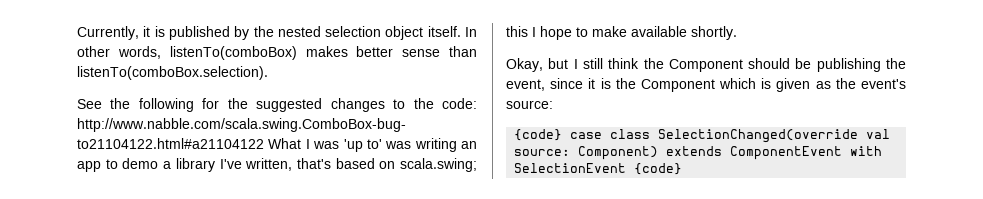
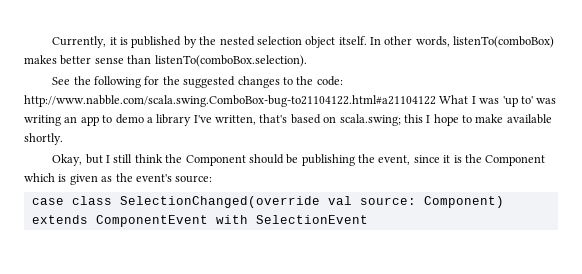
- {code} case class SelectionChanged(override val source: Component) extends ComponentEvent with SelectionEvent {code}
+ case class SelectionChanged(override val source: Component) extends ComponentEvent with SelectionEvent

